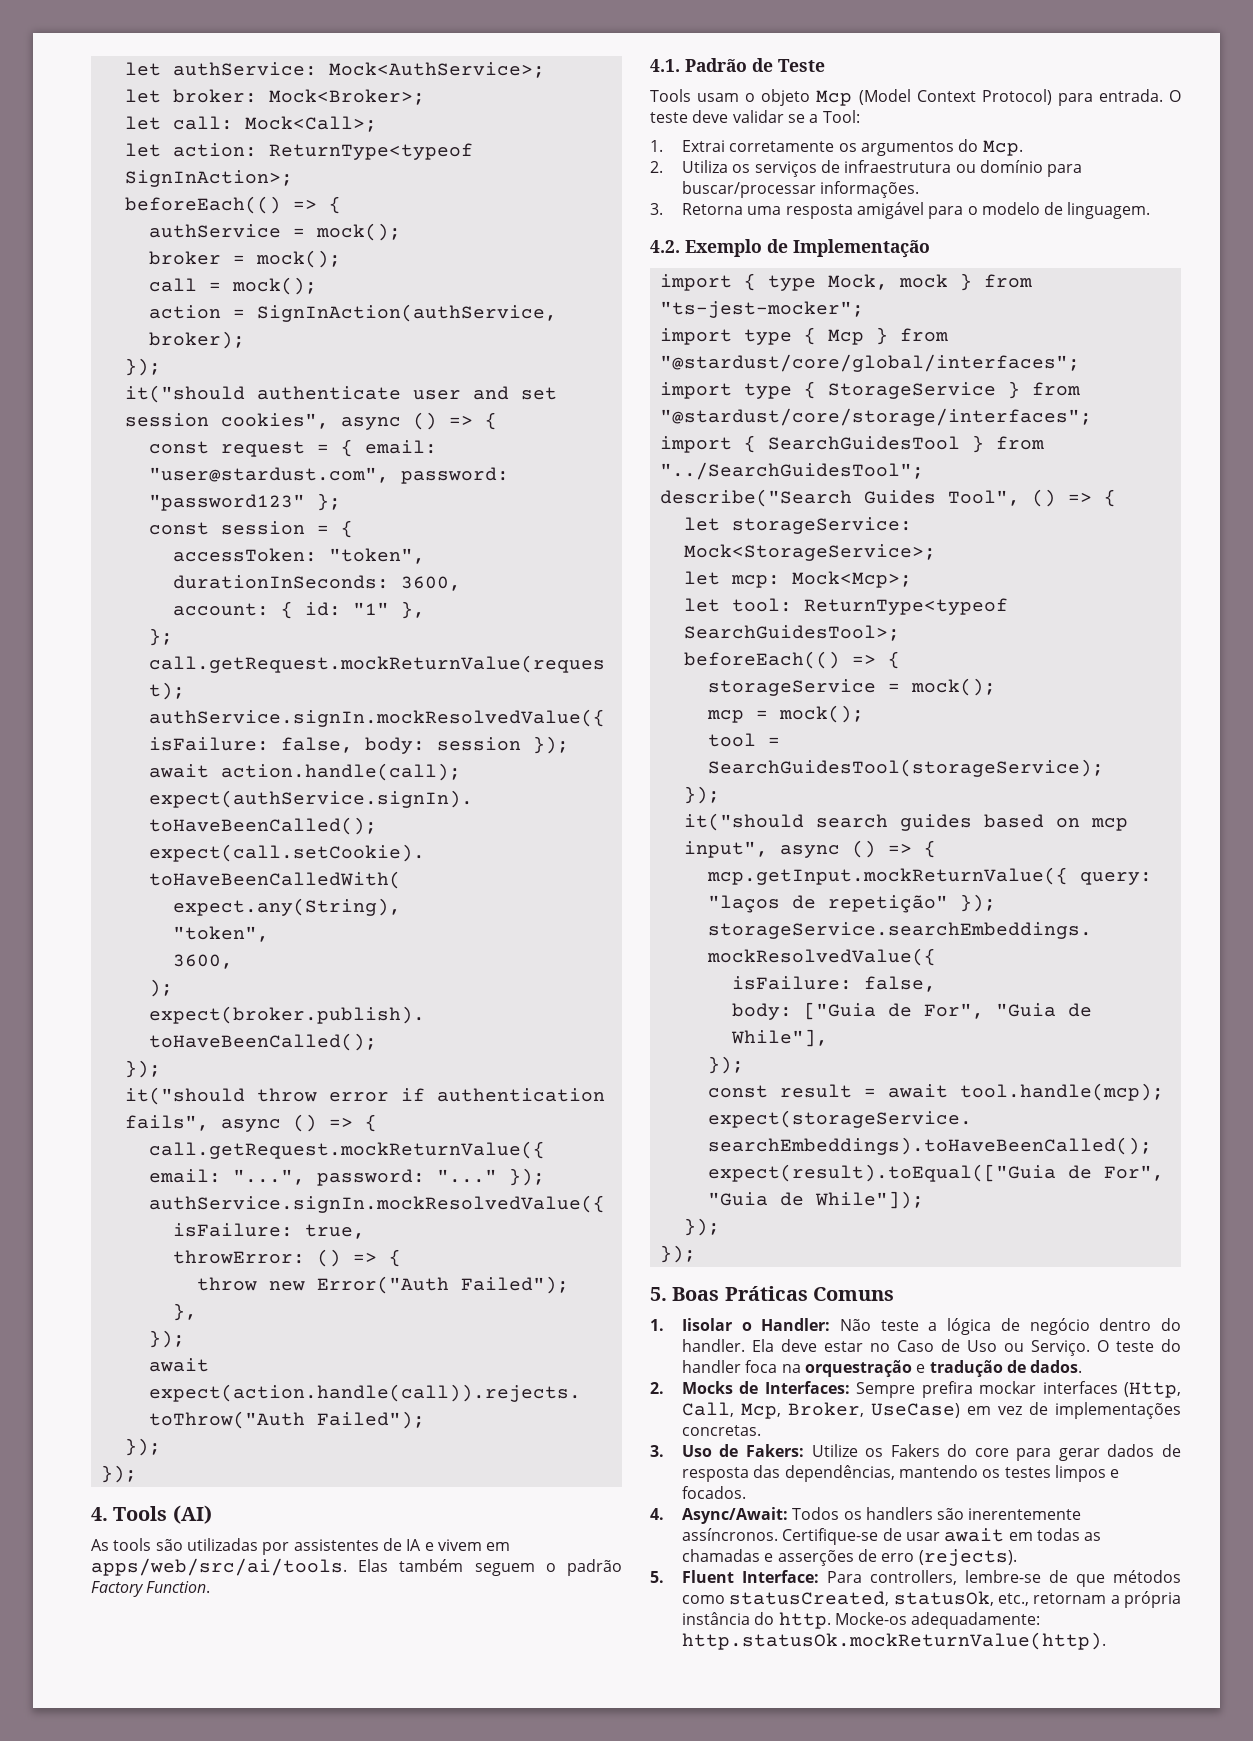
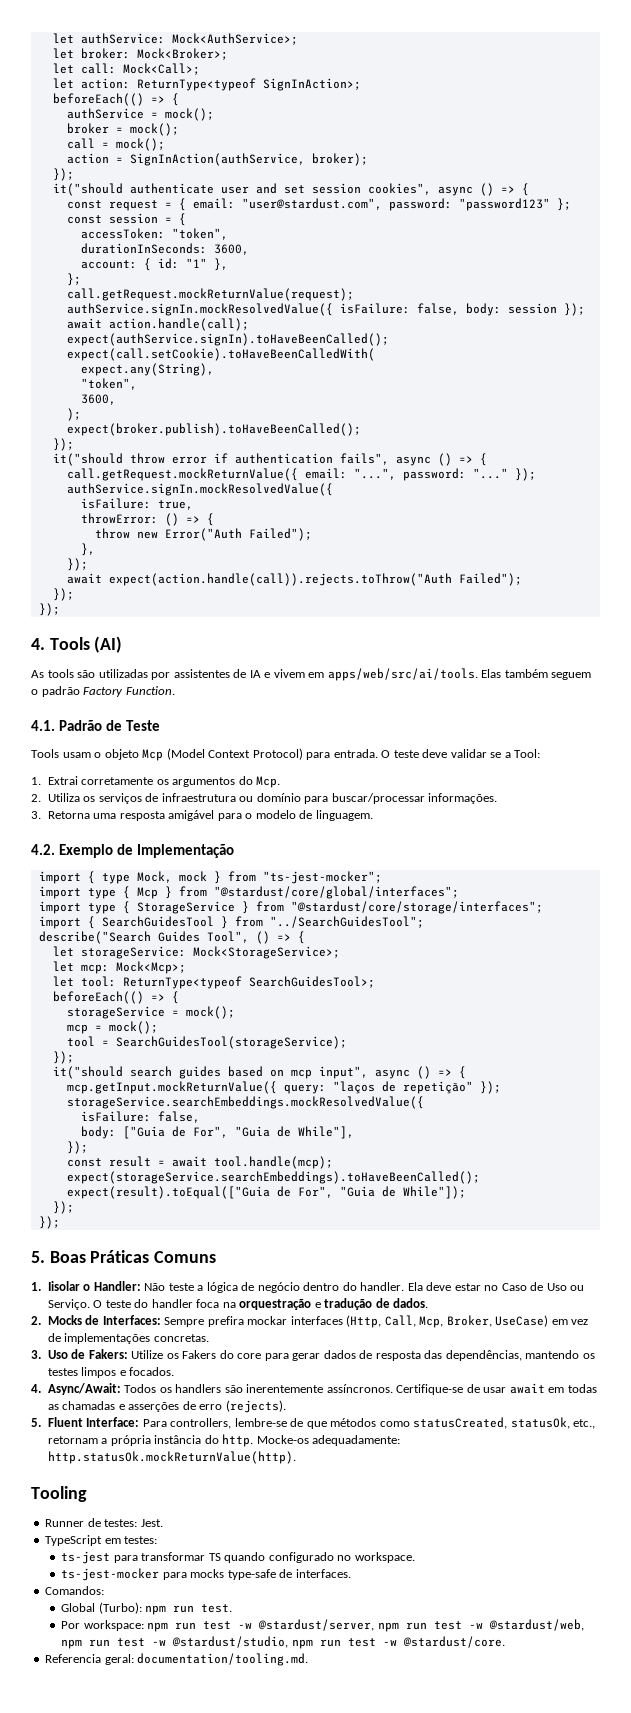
+ Tooling
+ Runner de testes: Jest.
+ TypeScript em testes:
+ ts-jest para transformar TS quando configurado no workspace.
+ ts-jest-mocker para mocks type-safe de interfaces.
+ Comandos:
+ Global (Turbo): npm run test.
+ Por workspace: npm run test -w @stardust/server, npm run test -w @stardust/web, npm run test -w @stardust/studio, npm run test -w @stardust/core.
+ Referencia geral: documentation/tooling.md.

